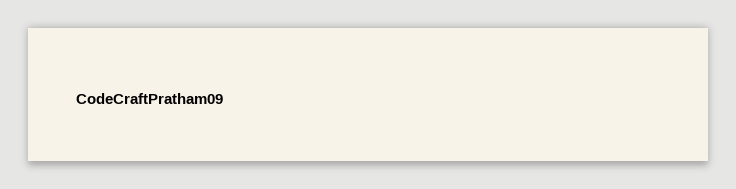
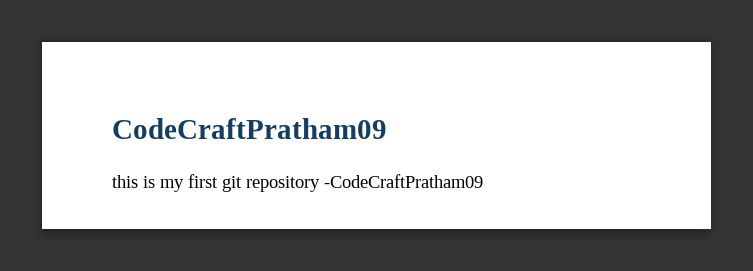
+ this is my first git repository -CodeCraftPratham09

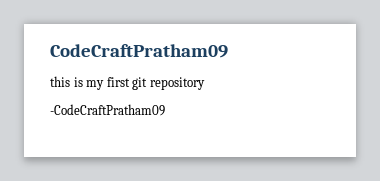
- this is my first git repository -CodeCraftPratham09
+ this is my first git repository
+ -CodeCraftPratham09

